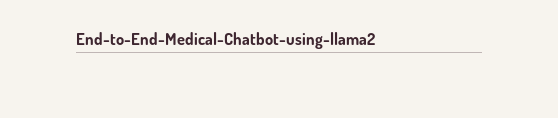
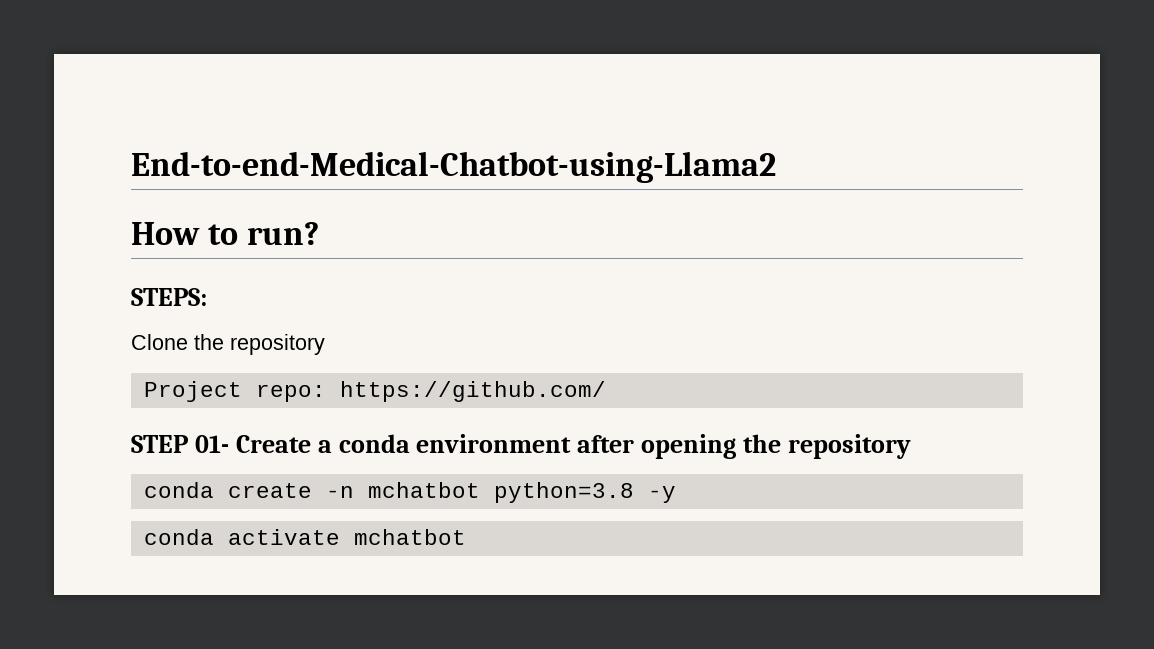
- End-to-End-Medical-Chatbot-using-llama2
+ End-to-end-Medical-Chatbot-using-Llama2
+ How to run?
+ STEPS:
+ Clone the repository
+ Project repo: https://github.com/
+ STEP 01- Create a conda environment after opening the repository
+ conda create -n mchatbot python=3.8 -y
+ conda activate mchatbot

